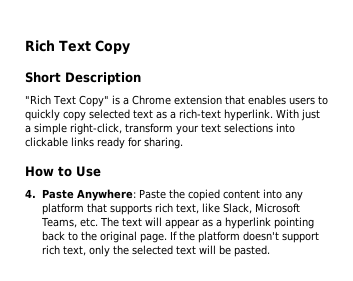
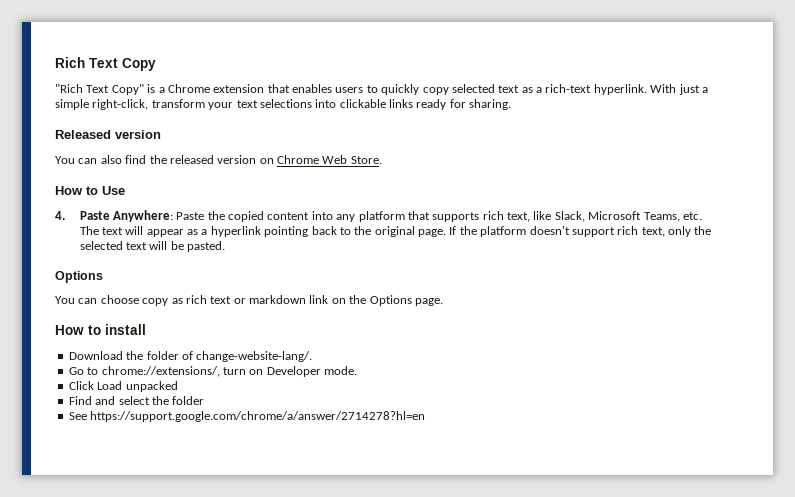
- Short Description
+ Released version
+ You can also find the released version on Chrome Web Store.
  If the platform doesn't support rich text, only the selected text will be pasted.
+ Options
+ You can choose copy as rich text or markdown link on the Options page.
+ How to install
+ Download the folder of change-website-lang/.
+ Go to chrome://extensions/, turn on Developer mode.
+ Click Load unpacked
+ Find and select the folder
+ See https://support.google.com/chrome/a/answer/2714278?hl=en

